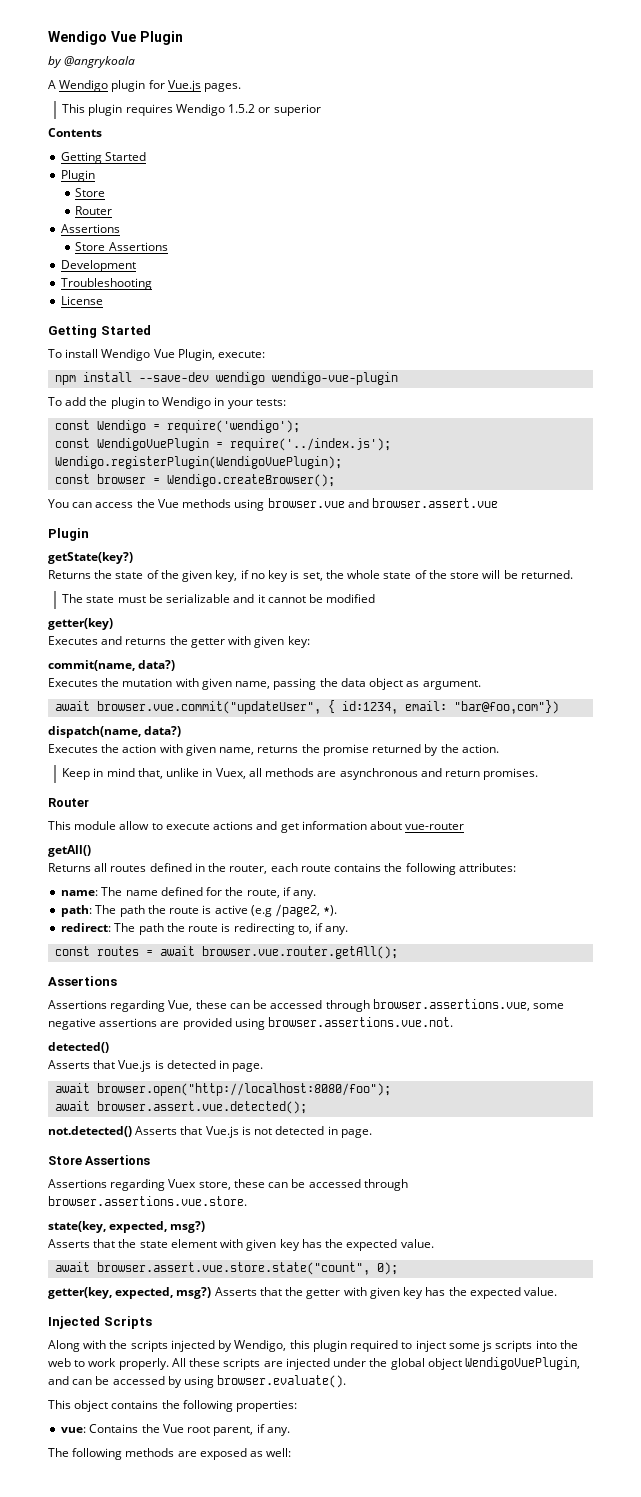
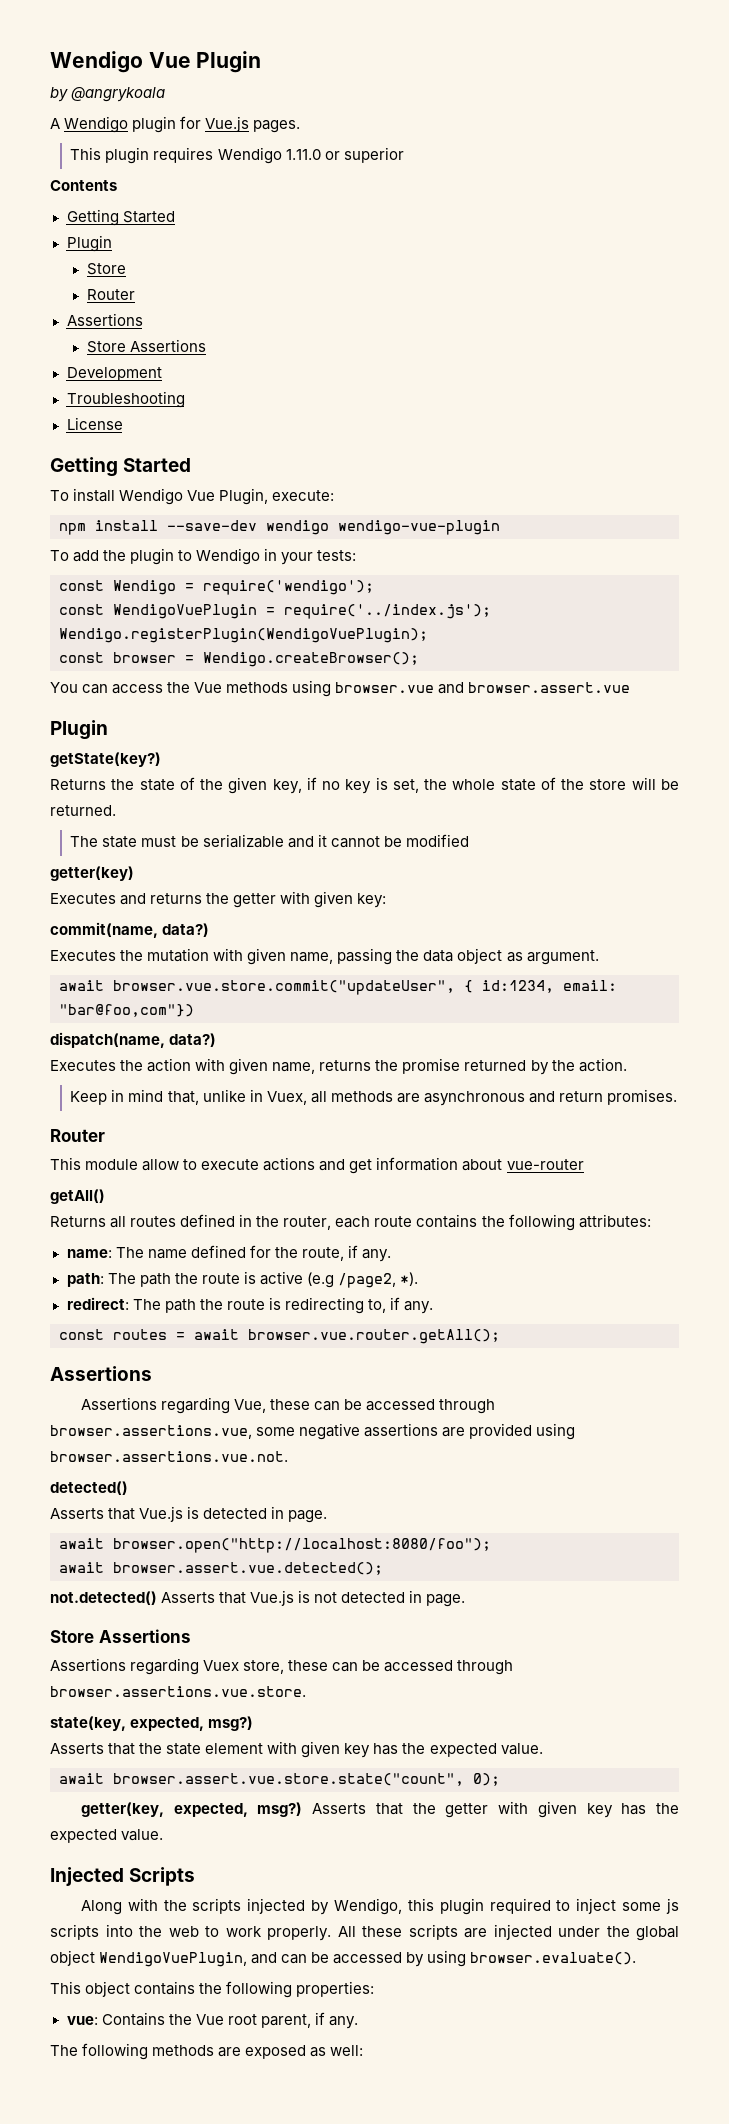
- This plugin requires Wendigo 1.5.2 or superior
+ This plugin requires Wendigo 1.11.0 or superior
- await browser.vue.commit("updateUser", { id:1234, email: "bar@foo,com"})
+ await browser.vue.store.commit("updateUser", { id:1234, email: "bar@foo,com"})

